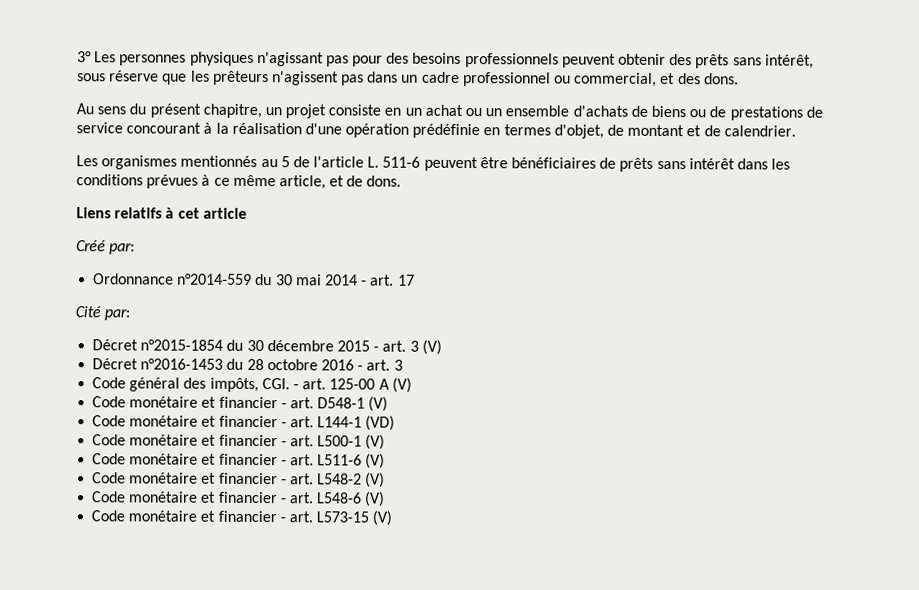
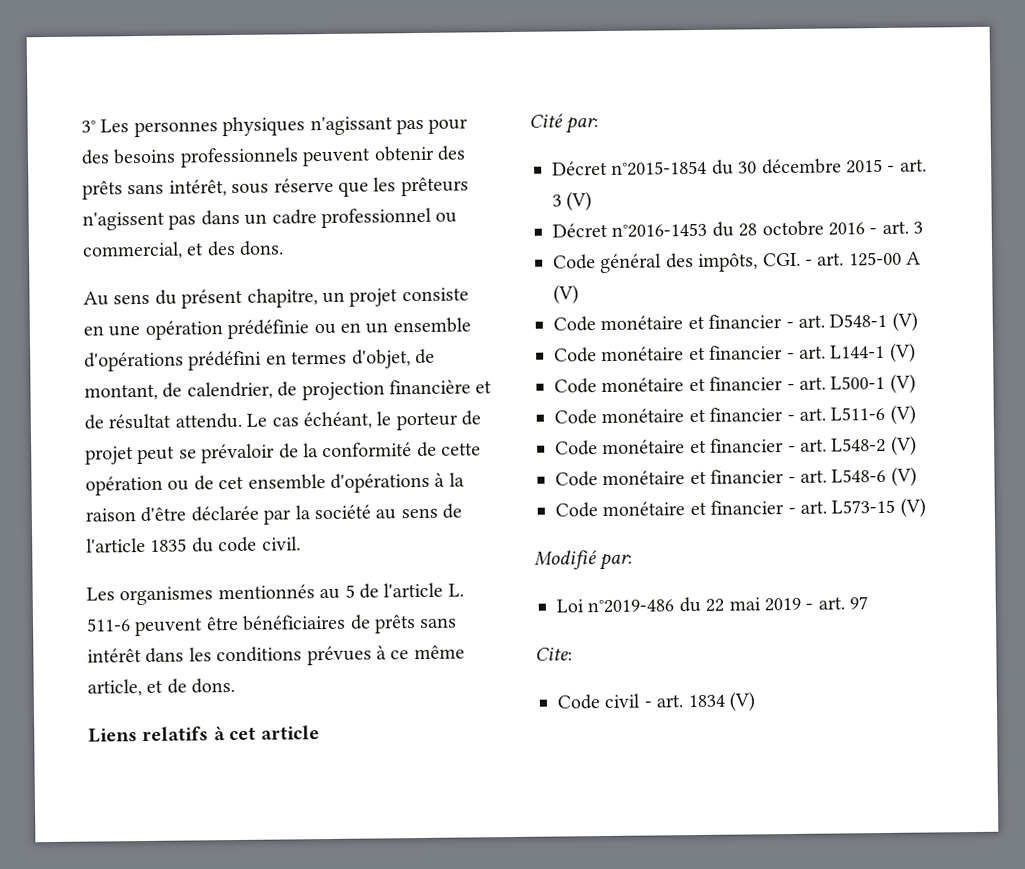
- Au sens du présent chapitre, un projet consiste en un achat ou un ensemble d'achats de biens ou de prestations de service concourant à la réalisation d'une opération prédéfinie en termes d'objet, de montant et de calendrier.
+ Au sens du présent chapitre, un projet consiste en une opération prédéfinie ou en un ensemble d'opérations prédéfini en termes d'objet, de montant, de calendrier, de projection financière et de résultat attendu. Le cas échéant, le porteur de projet peut se prévaloir de la conformité de cette opération ou de cet ensemble d'opérations à la raison d'être déclarée par la société au sens de l'article 1835 du code civil.
- Créé par:
- Ordonnance n°2014-559 du 30 mai 2014 - art. 17
- Code monétaire et financier - art. L144-1 (VD)
+ Code monétaire et financier - art. L144-1 (V)
+ Modifié par:
+ Loi n°2019-486 du 22 mai 2019 - art. 97
+ Cite:
+ Code civil - art. 1834 (V)

